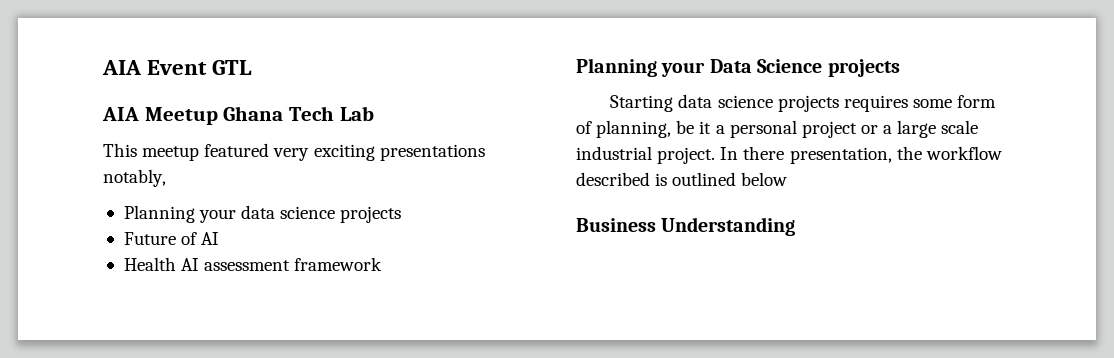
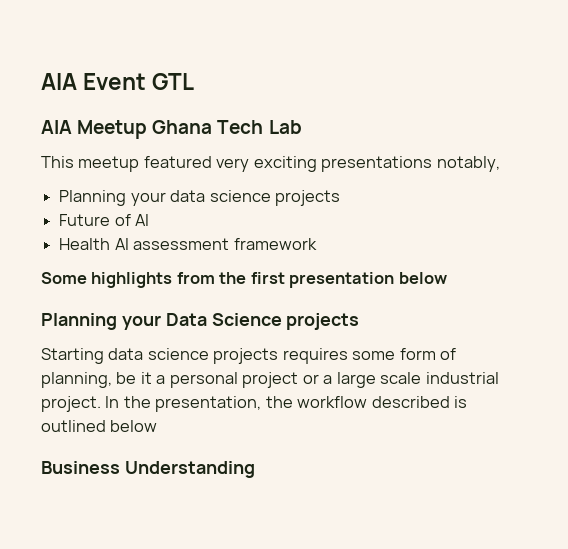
+ Some highlights from the first presentation below
- In there presentation, the workflow described is outlined below
+ In the presentation, the workflow described is outlined below

